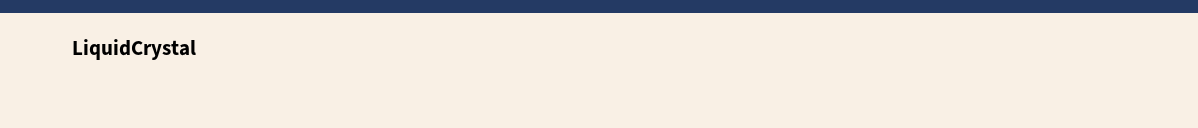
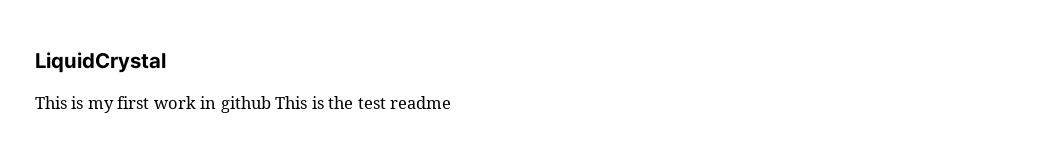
+ This is my first work in github This is the test readme

